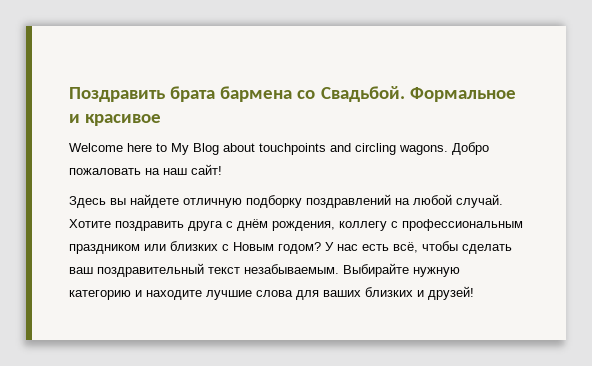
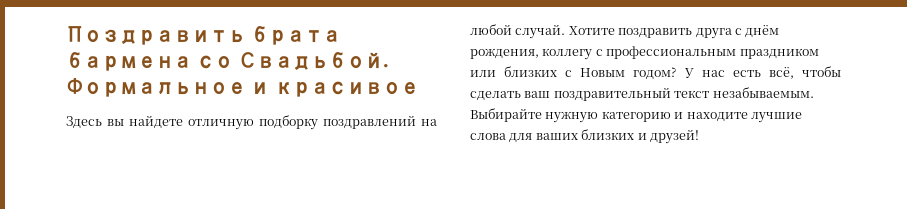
- Welcome here to My Blog about touchpoints and circling wagons. Добро пожаловать на наш сайт!

